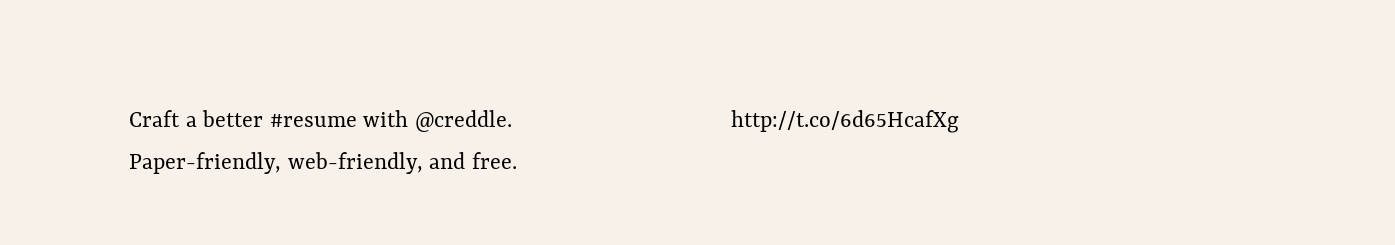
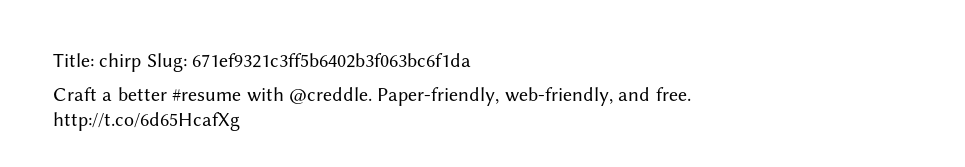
+ Title: chirp Slug: 671ef9321c3ff5b6402b3f063bc6f1da

